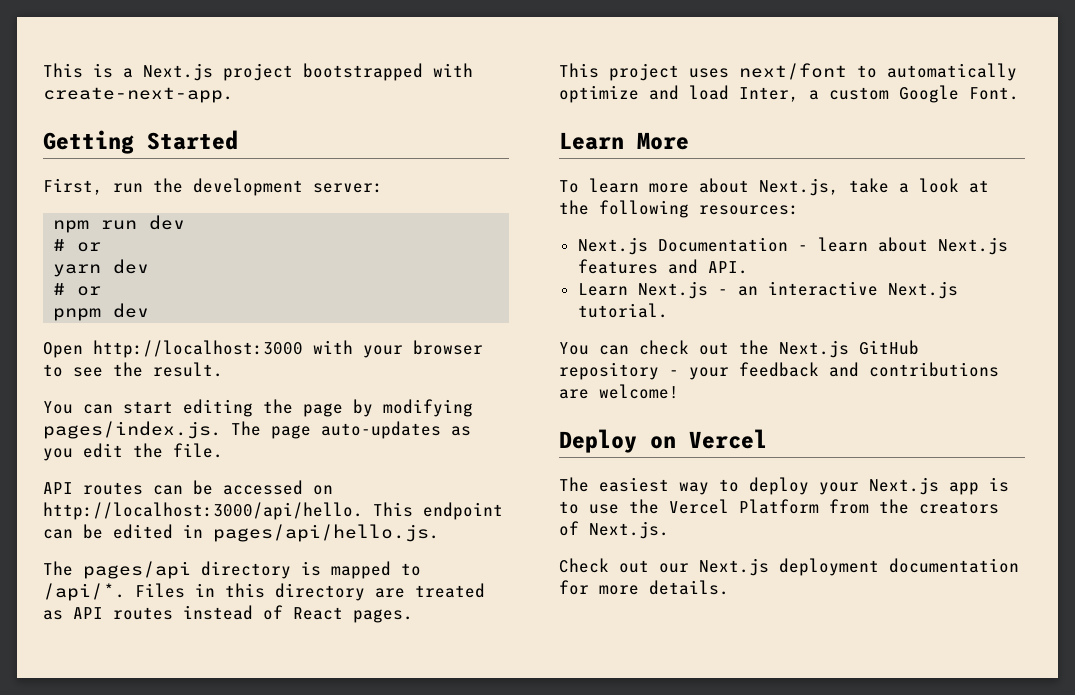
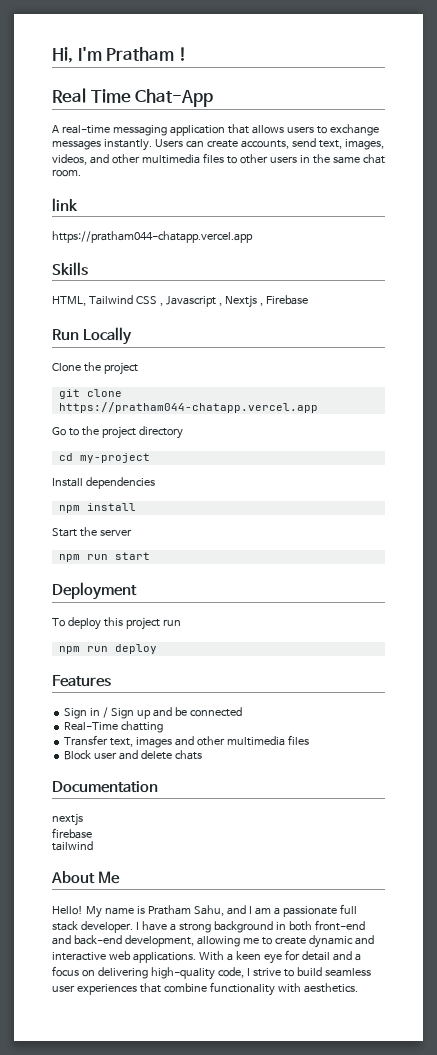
- This is a Next.js project bootstrapped with create-next-app.
- Getting Started
- First, run the development server:
- npm run dev
- # or
- yarn dev
- # or
- pnpm dev
- Open http://localhost:3000 with your browser to see the result.
- You can start editing the page by modifying pages/index.js. The page auto-updates as you edit the file.
- API routes can be accessed on http://localhost:3000/api/hello. This endpoint can be edited in pages/api/hello.js.
- The pages/api directory is mapped to /api/*. Files in this directory are treated as API routes instead of React pages.
- This project uses next/font to automatically optimize and load Inter, a custom Google Font.
- Learn More
- To learn more about Next.js, take a look at the following resources:
- Next.js Documentation - learn about Next.js features and API.
- Learn Next.js - an interactive Next.js tutorial.
- You can check out the Next.js GitHub repository - your feedback and contributions are welcome!
- Deploy on Vercel
- The easiest way to deploy your Next.js app is to use the Vercel Platform from the creators of Next.js.
- Check out our Next.js deployment documentation for more details.
+ Hi, I'm Pratham !
+ Real Time Chat-App
+ A real-time messaging application that allows users to exchange messages instantly. Users can create accounts, send text, images, videos, and other multimedia files to other users in the same chat room.
+ link
+ https://pratham044-chatapp.vercel.app
+ Skills
+ HTML, Tailwind CSS , Javascript , Nextjs , Firebase
+ Run Locally
+ Clone the project
+ git clone https://pratham044-chatapp.vercel.app
+ Go to the project directory
+ cd my-project
+ Install dependencies
+ npm install
+ Start the server
+ npm run start
+ Deployment
+ To deploy this project run
+ npm run deploy
+ Features
+ Sign in / Sign up and be connected
+ Real-Time chatting
+ Transfer text, images and other multimedia files
+ Block user and delete chats
+ Documentation
+ nextjs
+ firebase
+ tailwind
+ About Me
+ Hello! My name is Pratham Sahu, and I am a passionate full stack developer. I have a strong background in both front-end and back-end development, allowing me to create dynamic and interactive web applications. With a keen eye for detail and a focus on delivering high-quality code, I strive to build seamless user experiences that combine functionality with aesthetics.

